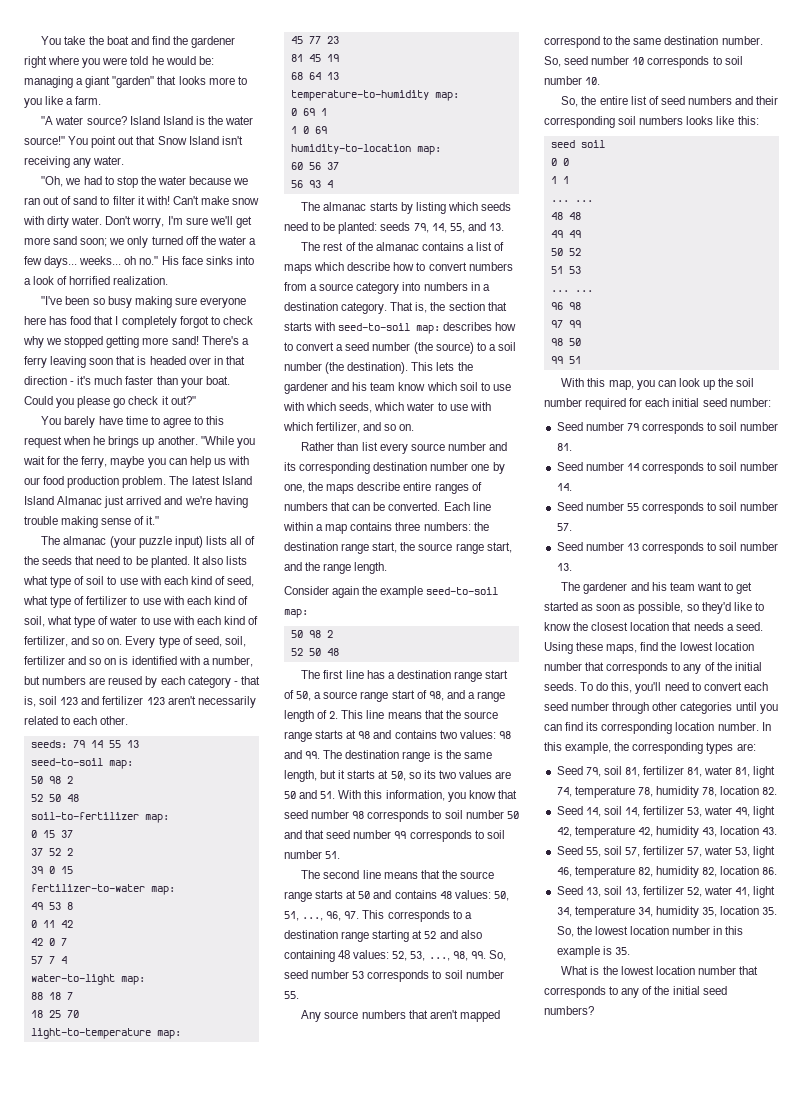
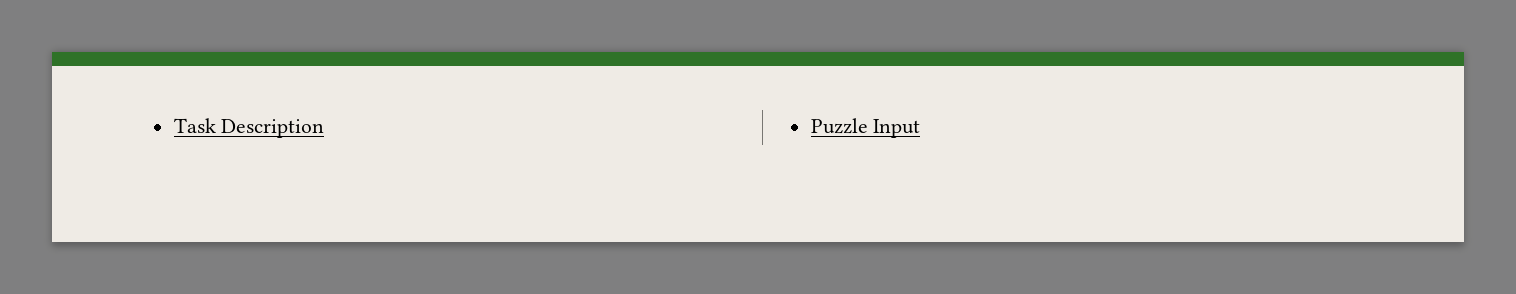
- You take the boat and find the gardener right where you were told he would be: managing a giant "garden" that looks more to you like a farm.
- "A water source? Island Island is the water source!" You point out that Snow Island isn't receiving any water.
- "Oh, we had to stop the water because we ran out of sand to filter it with! Can't make snow with dirty water. Don't worry, I'm sure we'll get more sand soon; we only turned off the water a few days... weeks... oh no." His face sinks into a look of horrified realization.
- "I've been so busy making sure everyone here has food that I completely forgot to check why we stopped getting more sand! There's a ferry leaving soon that is headed over in that direction - it's much faster than your boat. Could you please go check it out?"
- You barely have time to agree to this request when he brings up another. "While you wait for the ferry, maybe you can help us with our food production problem. The latest Island Island Almanac just arrived and we're having trouble making sense of it."
- The almanac (your puzzle input) lists all of the seeds that need to be planted. It also lists what type of soil to use with each kind of seed, what type of fertilizer to use with each kind of soil, what type of water to use with each kind of fertilizer, and so on. Every type of seed, soil, fertilizer and so on is identified with a number, but numbers are reused by each category - that is, soil 123 and fertilizer 123 aren't necessarily related to each other.
- seeds: 79 14 55 13
- seed-to-soil map:
- 50 98 2
- 52 50 48
- soil-to-fertilizer map:
- 0 15 37
- 37 52 2
- 39 0 15
- fertilizer-to-water map:
- 49 53 8
- 0 11 42
- 42 0 7
- 57 7 4
- water-to-light map:
- 88 18 7
- 18 25 70
- light-to-temperature map:
- 45 77 23
- 81 45 19
- 68 64 13
- temperature-to-humidity map:
- 0 69 1
- 1 0 69
- humidity-to-location map:
- 60 56 37
- 56 93 4
- The almanac starts by listing which seeds need to be planted: seeds 79, 14, 55, and 13.
- The rest of the almanac contains a list of maps which describe how to convert numbers from a source category into numbers in a destination category. That is, the section that starts with seed-to-soil map: describes how to convert a seed number (the source) to a soil number (the destination). This lets the gardener and his team know which soil to use with which seeds, which water to use with which fertilizer, and so on.
- Rather than list every source number and its corresponding destination number one by one, the maps describe entire ranges of numbers that can be converted. Each line within a map contains three numbers: the destination range start, the source range start, and the range length.
- Consider again the example seed-to-soil map:
- 50 98 2
- 52 50 48
- The first line has a destination range start of 50, a source range start of 98, and a range length of 2. This line means that the source range starts at 98 and contains two values: 98 and 99. The destination range is the same length, but it starts at 50, so its two values are 50 and 51. With this information, you know that seed number 98 corresponds to soil number 50 and that seed number 99 corresponds to soil number 51.
- The second line means that the source range starts at 50 and contains 48 values: 50, 51, ..., 96, 97. This corresponds to a destination range starting at 52 and also containing 48 values: 52, 53, ..., 98, 99. So, seed number 53 corresponds to soil number 55.
- Any source numbers that aren't mapped correspond to the same destination number. So, seed number 10 corresponds to soil number 10.
- So, the entire list of seed numbers and their corresponding soil numbers looks like this:
- seed soil
- 0 0
- 1 1
- ... ...
- 48 48
- 49 49
- 50 52
- 51 53
- ... ...
- 96 98
- 97 99
- 98 50
- 99 51
- With this map, you can look up the soil number required for each initial seed number:
- Seed number 79 corresponds to soil number 81.
- Seed number 14 corresponds to soil number 14.
- Seed number 55 corresponds to soil number 57.
- Seed number 13 corresponds to soil number 13.
- The gardener and his team want to get started as soon as possible, so they'd like to know the closest location that needs a seed. Using these maps, find the lowest location number that corresponds to any of the initial seeds. To do this, you'll need to convert each seed number through other categories until you can find its corresponding location number. In this example, the corresponding types are:
- Seed 79, soil 81, fertilizer 81, water 81, light 74, temperature 78, humidity 78, location 82.
- Seed 14, soil 14, fertilizer 53, water 49, light 42, temperature 42, humidity 43, location 43.
- Seed 55, soil 57, fertilizer 57, water 53, light 46, temperature 82, humidity 82, location 86.
- Seed 13, soil 13, fertilizer 52, water 41, light 34, temperature 34, humidity 35, location 35. So, the lowest location number in this example is 35.
- What is the lowest location number that corresponds to any of the initial seed numbers?
+ Task Description
+ Puzzle Input

